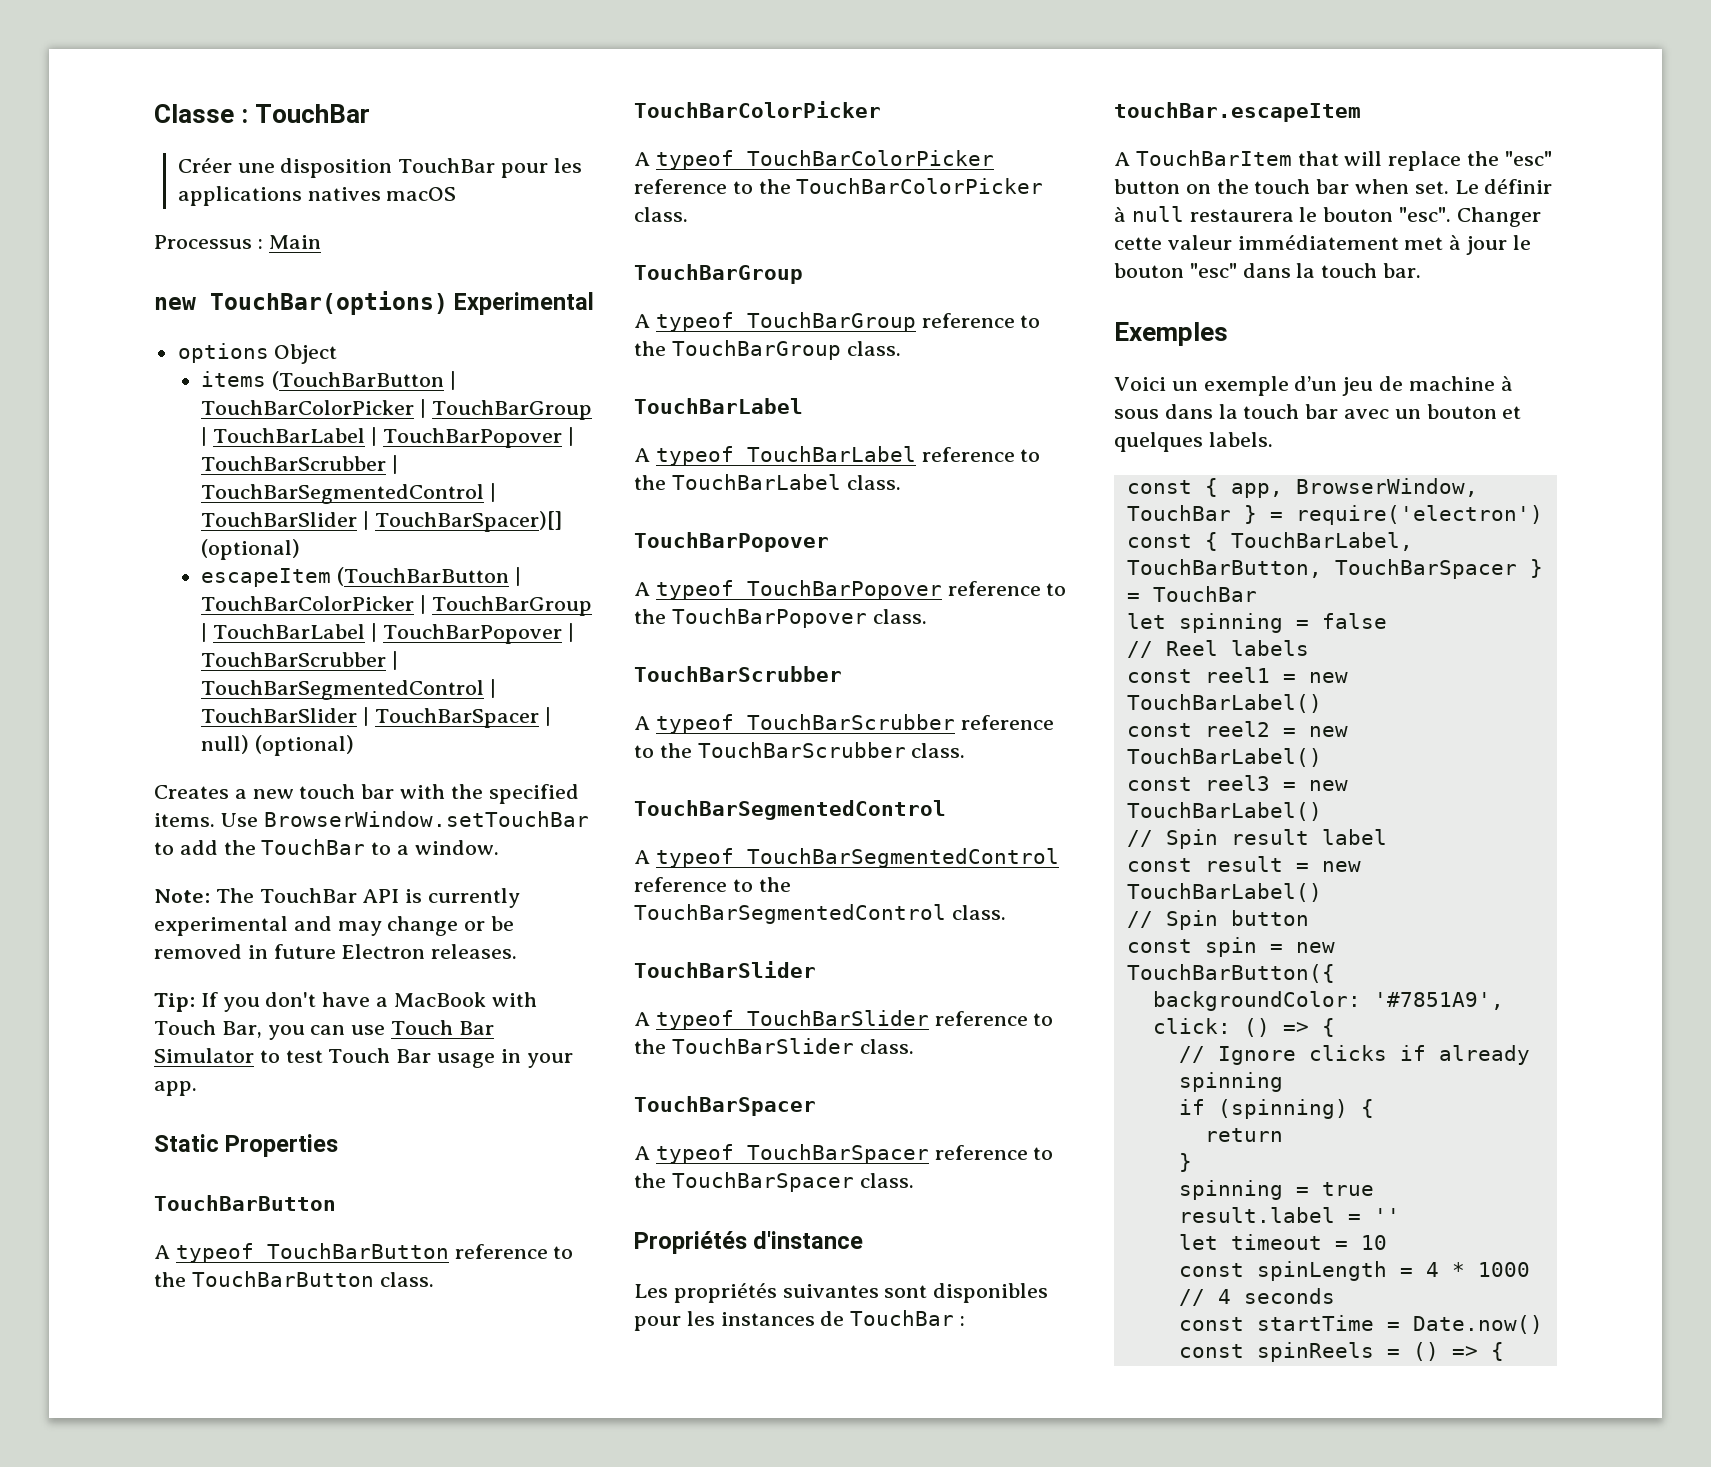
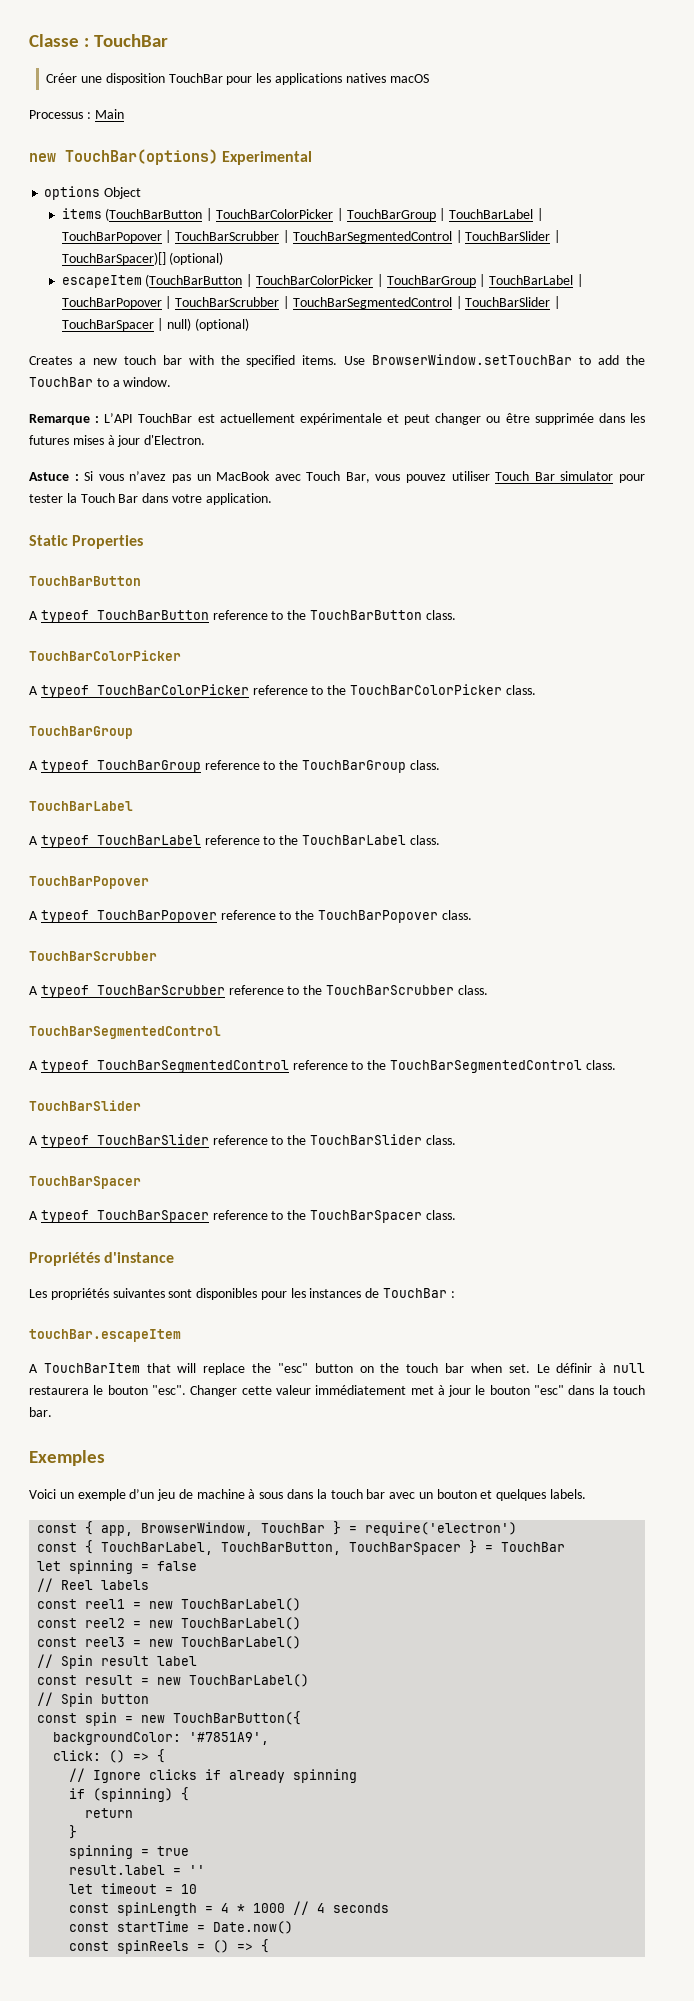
- Note: The TouchBar API is currently experimental and may change or be removed in future Electron releases.
- Tip: If you don't have a MacBook with Touch Bar, you can use Touch Bar Simulator to test Touch Bar usage in your app.
+ Remarque : L’API TouchBar est actuellement expérimentale et peut changer ou être supprimée dans les futures mises à jour d'Electron.
+ Astuce : Si vous n’avez pas un MacBook avec Touch Bar, vous pouvez utiliser Touch Bar simulator pour tester la Touch Bar dans votre application.

